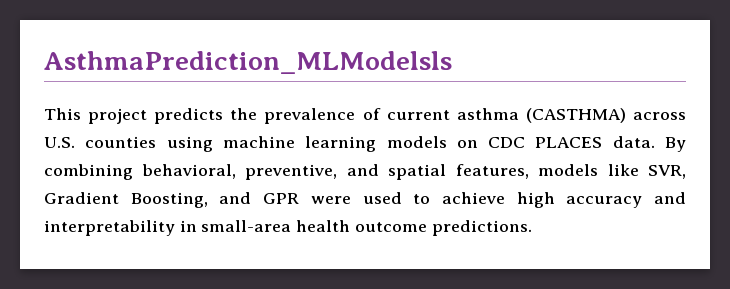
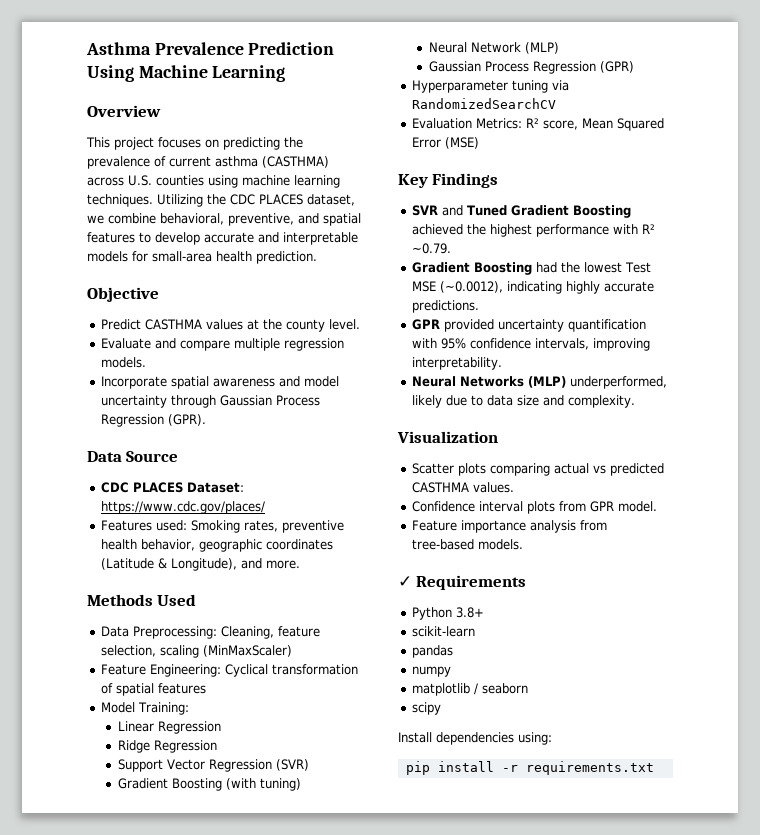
- AsthmaPrediction_MLModelsls
+ Asthma Prevalence Prediction Using Machine Learning
+ Overview
- This project predicts the prevalence of current asthma (CASTHMA) across U.S. counties using machine learning models on CDC PLACES data. By combining behavioral, preventive, and spatial features, models like SVR, Gradient Boosting, and GPR were used to achieve high accuracy and interpretability in small-area health outcome predictions.
+ This project focuses on predicting the prevalence of current asthma (CASTHMA) across U.S. counties using machine learning techniques. Utilizing the CDC PLACES dataset, we combine behavioral, preventive, and spatial features to develop accurate and interpretable models for small-area health prediction.
+ Objective
+ Predict CASTHMA values at the county level.
+ Evaluate and compare multiple regression models.
+ Incorporate spatial awareness and model uncertainty through Gaussian Process Regression (GPR).
+ Data Source
+ CDC PLACES Dataset: https://www.cdc.gov/places/
+ Features used: Smoking rates, preventive health behavior, geographic coordinates (Latitude & Longitude), and more.
+ Methods Used
+ Data Preprocessing: Cleaning, feature selection, scaling (MinMaxScaler)
+ Feature Engineering: Cyclical transformation of spatial features
+ Model Training:
+ Linear Regression
+ Ridge Regression
+ Support Vector Regression (SVR)
+ Gradient Boosting (with tuning)
+ Neural Network (MLP)
+ Gaussian Process Regression (GPR)
+ Hyperparameter tuning via RandomizedSearchCV
+ Evaluation Metrics: R² score, Mean Squared Error (MSE)
+ Key Findings
+ SVR and Tuned Gradient Boosting achieved the highest performance with R² ~0.79.
+ Gradient Boosting had the lowest Test MSE (~0.0012), indicating highly accurate predictions.
+ GPR provided uncertainty quantification with 95% confidence intervals, improving interpretability.
+ Neural Networks (MLP) underperformed, likely due to data size and complexity.
+ Visualization
+ Scatter plots comparing actual vs predicted CASTHMA values.
+ Confidence interval plots from GPR model.
+ Feature importance analysis from tree-based models.
+ ✓ Requirements
+ Python 3.8+
+ scikit-learn
+ pandas
+ numpy
+ matplotlib / seaborn
+ scipy
+ Install dependencies using:
+ pip install -r requirements.txt

